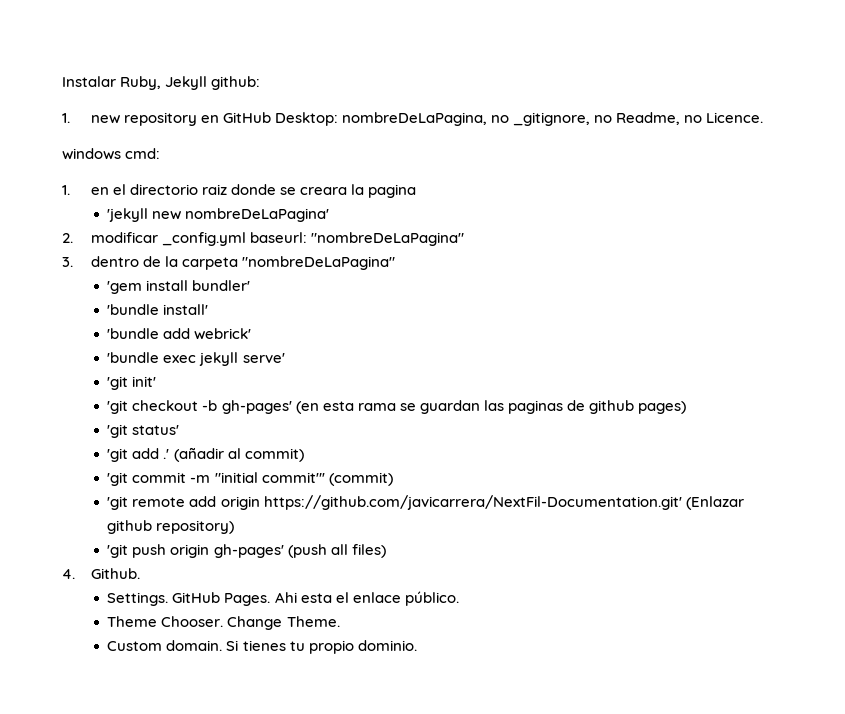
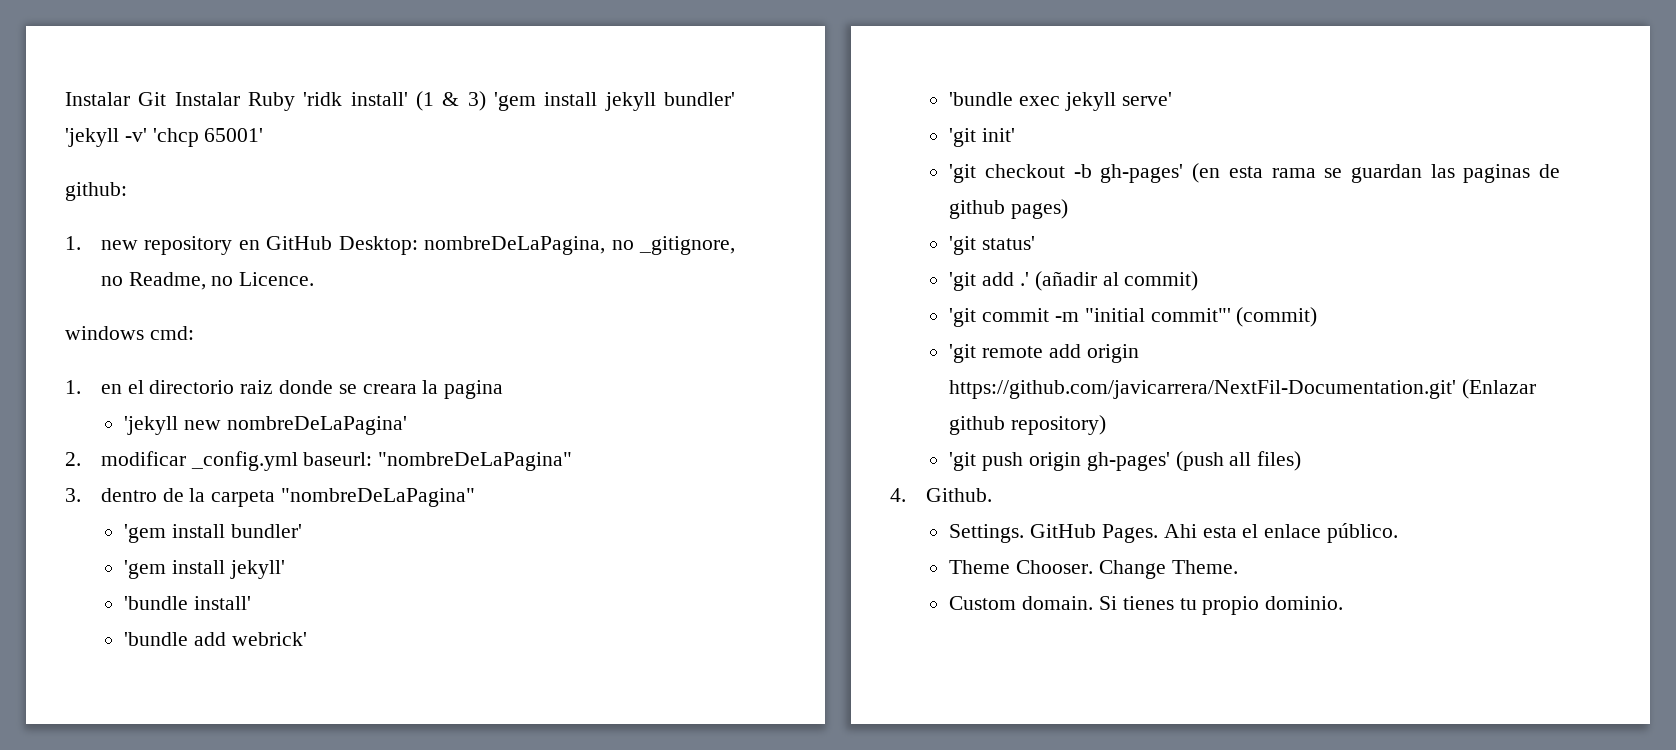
- Instalar Ruby, Jekyll github:
+ Instalar Git Instalar Ruby 'ridk install' (1 & 3) 'gem install jekyll bundler' 'jekyll -v' 'chcp 65001'
+ github:
+ 'gem install jekyll'

